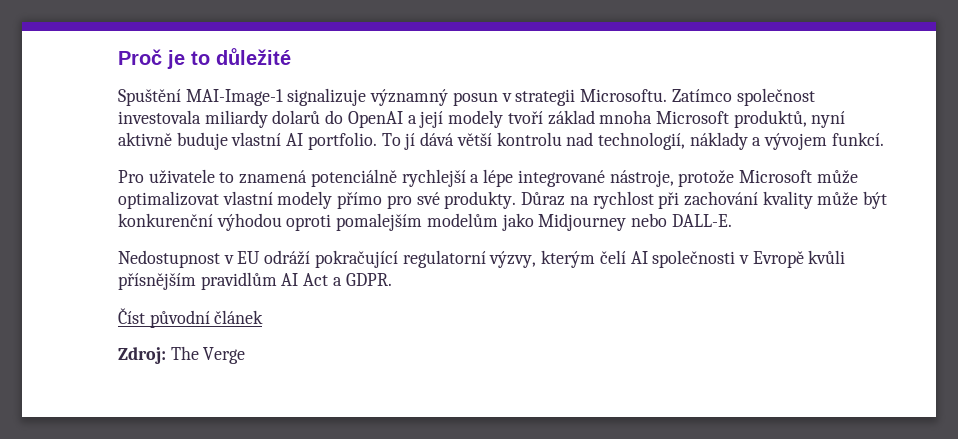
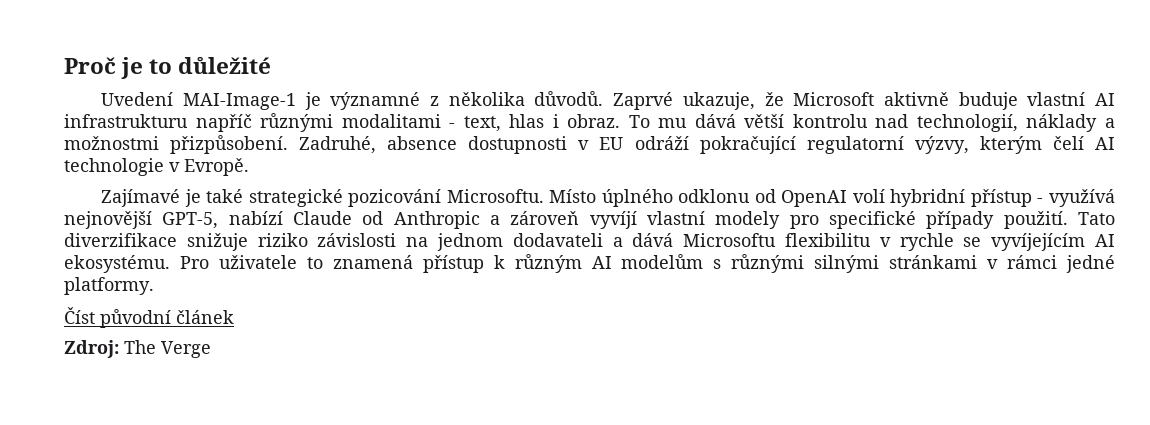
- Spuštění MAI-Image-1 signalizuje významný posun v strategii Microsoftu. Zatímco společnost investovala miliardy dolarů do OpenAI a její modely tvoří základ mnoha Microsoft produktů, nyní aktivně buduje vlastní AI portfolio. To jí dává větší kontrolu nad technologií, náklady a vývojem funkcí.
- Pro uživatele to znamená potenciálně rychlejší a lépe integrované nástroje, protože Microsoft může optimalizovat vlastní modely přímo pro své produkty. Důraz na rychlost při zachování kvality může být konkurenční výhodou oproti pomalejším modelům jako Midjourney nebo DALL-E.
- Nedostupnost v EU odráží pokračující regulatorní výzvy, kterým čelí AI společnosti v Evropě kvůli přísnějším pravidlům AI Act a GDPR.
+ Uvedení MAI-Image-1 je významné z několika důvodů. Zaprvé ukazuje, že Microsoft aktivně buduje vlastní AI infrastrukturu napříč různými modalitami - text, hlas i obraz. To mu dává větší kontrolu nad technologií, náklady a možnostmi přizpůsobení. Zadruhé, absence dostupnosti v EU odráží pokračující regulatorní výzvy, kterým čelí AI technologie v Evropě.
+ Zajímavé je také strategické pozicování Microsoftu. Místo úplného odklonu od OpenAI volí hybridní přístup - využívá nejnovější GPT-5, nabízí Claude od Anthropic a zároveň vyvíjí vlastní modely pro specifické případy použití. Tato diverzifikace snižuje riziko závislosti na jednom dodavateli a dává Microsoftu flexibilitu v rychle se vyvíjejícím AI ekosystému. Pro uživatele to znamená přístup k různým AI modelům s různými silnými stránkami v rámci jedné platformy.

